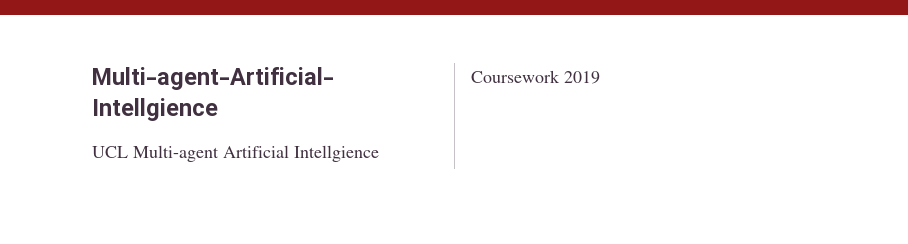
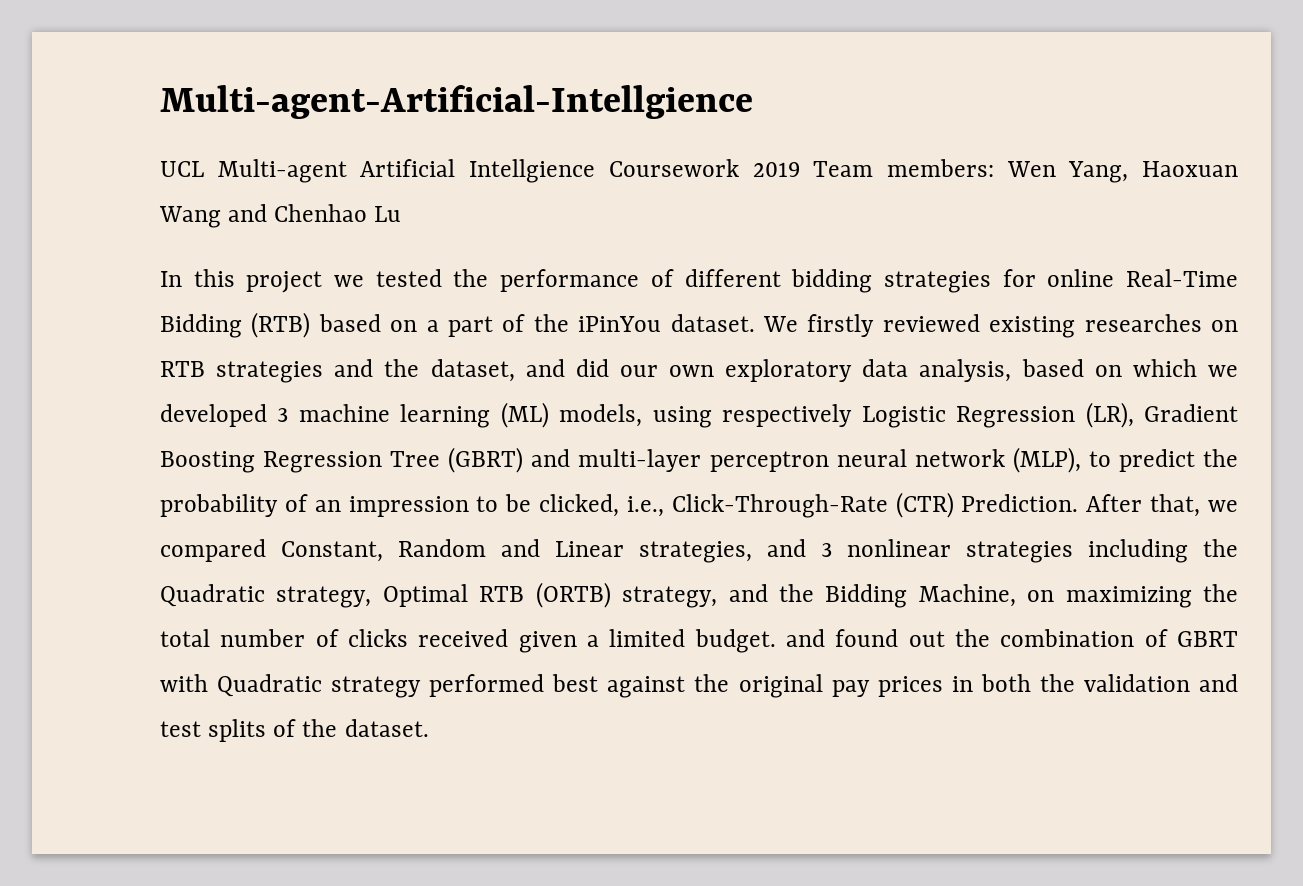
- UCL Multi-agent Artificial Intellgience Coursework 2019
+ UCL Multi-agent Artificial Intellgience Coursework 2019 Team members: Wen Yang, Haoxuan Wang and Chenhao Lu
+ In this project we tested the performance of different bidding strategies for online Real-Time Bidding (RTB) based on a part of the iPinYou dataset. We firstly reviewed existing researches on RTB strategies and the dataset, and did our own exploratory data analysis, based on which we developed 3 machine learning (ML) models, using respectively Logistic Regression (LR), Gradient Boosting Regression Tree (GBRT) and multi-layer perceptron neural network (MLP), to predict the probability of an impression to be clicked, i.e., Click-Through-Rate (CTR) Prediction. After that, we compared Constant, Random and Linear strategies, and 3 nonlinear strategies including the Quadratic strategy, Optimal RTB (ORTB) strategy, and the Bidding Machine, on maximizing the total number of clicks received given a limited budget. and found out the combination of GBRT with Quadratic strategy performed best against the original pay prices in both the validation and test splits of the dataset.

